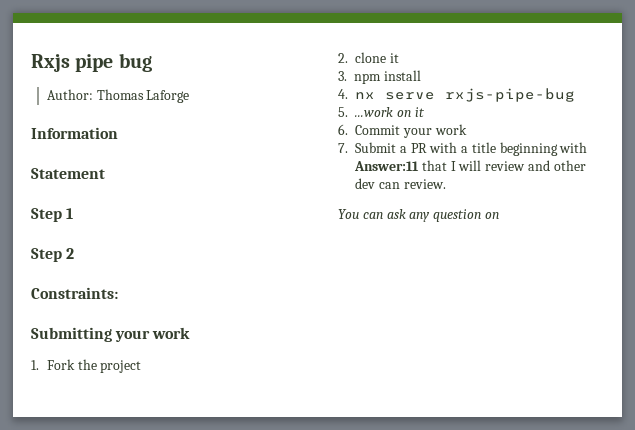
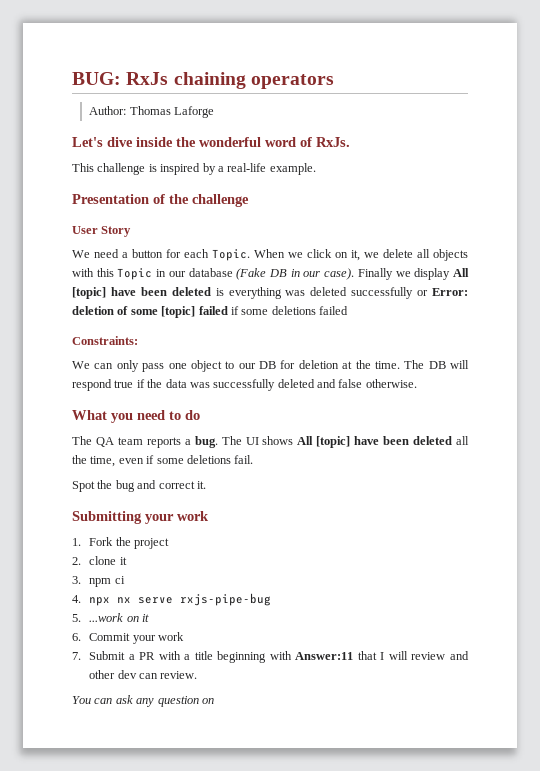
- Rxjs pipe bug
+ BUG: RxJs chaining operators
- Information
- Statement
- Step 1
- Step 2
+ Let's dive inside the wonderful word of RxJs.
+ This challenge is inspired by a real-life example.
+ Presentation of the challenge
+ User Story
+ We need a button for each Topic. When we click on it, we delete all objects with this Topic in our database (Fake DB in our case). Finally we display All [topic] have been deleted is everything was deleted successfully or Error: deletion of some [topic] failed if some deletions failed
  Constraints:
+ We can only pass one object to our DB for deletion at the time. The DB will respond true if the data was successfully deleted and false otherwise.
+ What you need to do
+ The QA team reports a bug. The UI shows All [topic] have been deleted all the time, even if some deletions fail.
+ Spot the bug and correct it.
- 3. npm install
+ 3. npm ci
- 4. nx serve rxjs-pipe-bug
+ 4. npx nx serve rxjs-pipe-bug

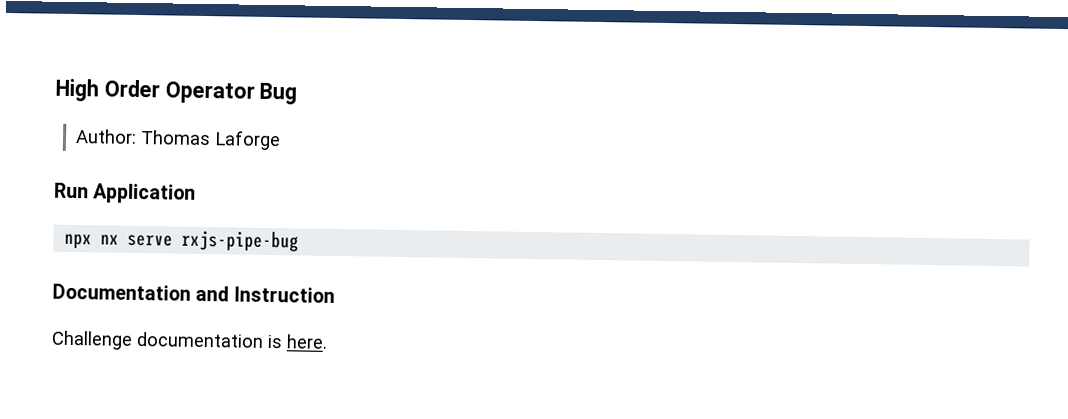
- BUG: RxJs chaining operators
+ High Order Operator Bug
- Let's dive inside the wonderful word of RxJs.
- This challenge is inspired by a real-life example.
- Presentation of the challenge
- User Story
- We need a button for each Topic. When we click on it, we delete all objects with this Topic in our database (Fake DB in our case). Finally we display All [topic] have been deleted is everything was deleted successfully or Error: deletion of some [topic] failed if some deletions failed
- Constraints:
- We can only pass one object to our DB for deletion at the time. The DB will respond true if the data was successfully deleted and false otherwise.
- What you need to do
- The QA team reports a bug. The UI shows All [topic] have been deleted all the time, even if some deletions fail.
- Spot the bug and correct it.
- Submitting your work
- 1. Fork the project
- 2. clone it
- 3. npm ci
- 4. npx nx serve rxjs-pipe-bug
- 5. ...work on it
- 6. Commit your work
- 7. Submit a PR with a title beginning with Answer:11 that I will review and other dev can review.
- You can ask any question on
+ Run Application
+ npx nx serve rxjs-pipe-bug
+ Documentation and Instruction
+ Challenge documentation is here.

